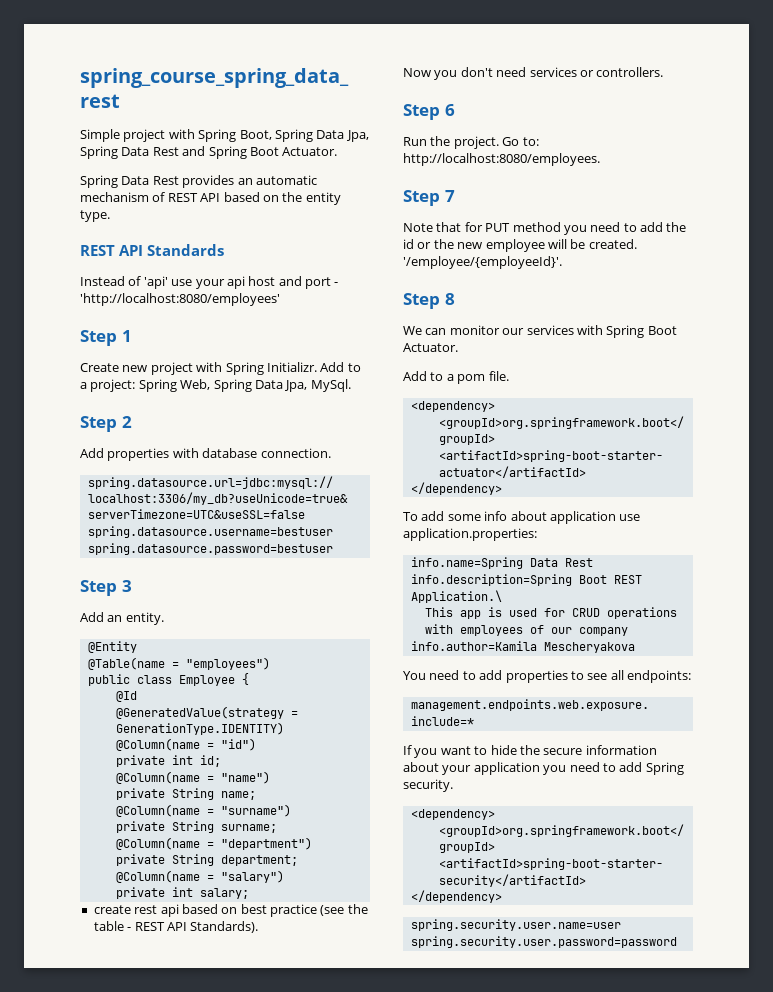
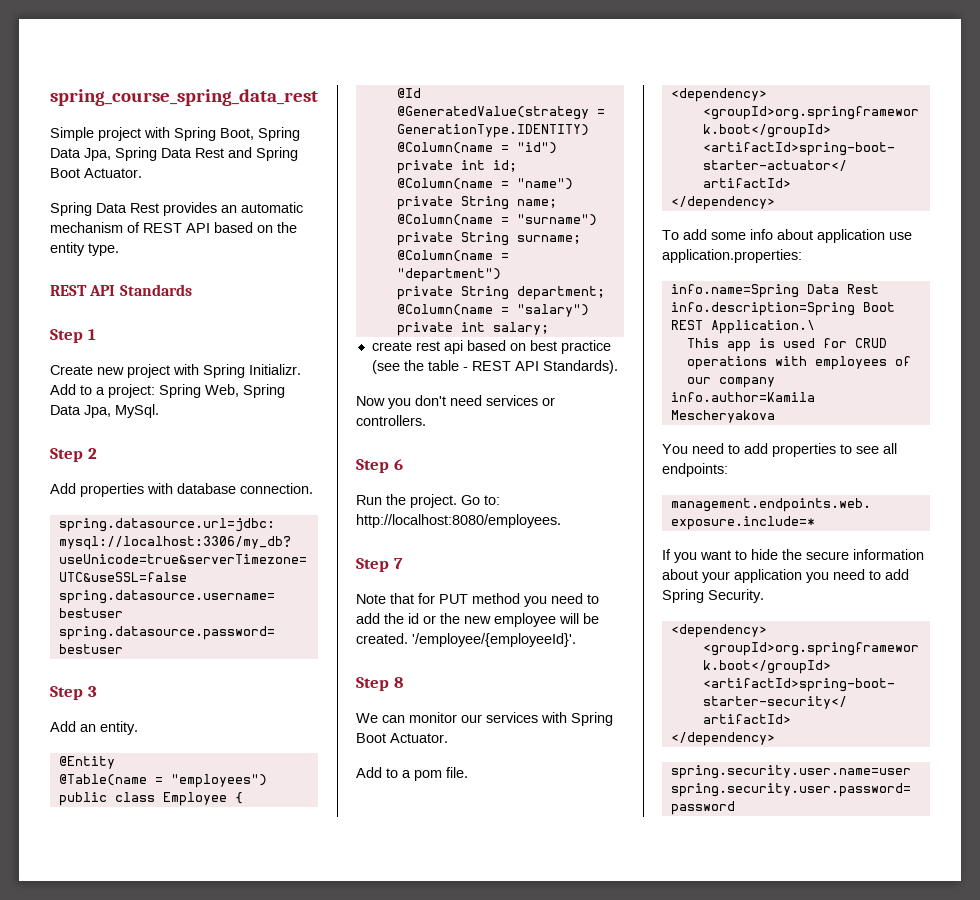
- Instead of 'api' use your api host and port - 'http://localhost:8080/employees'
- If you want to hide the secure information about your application you need to add Spring security.
+ If you want to hide the secure information about your application you need to add Spring Security.

